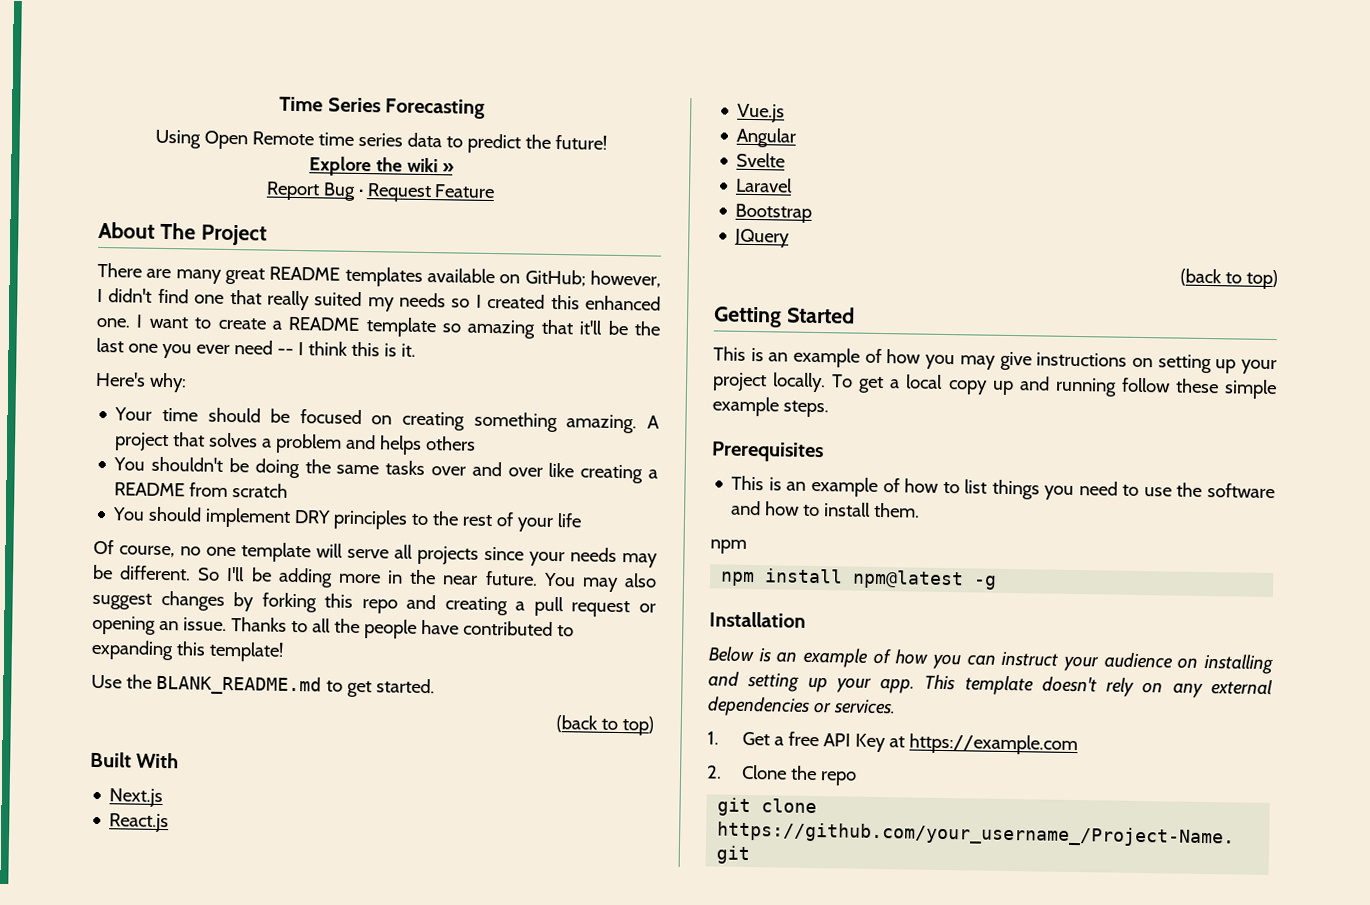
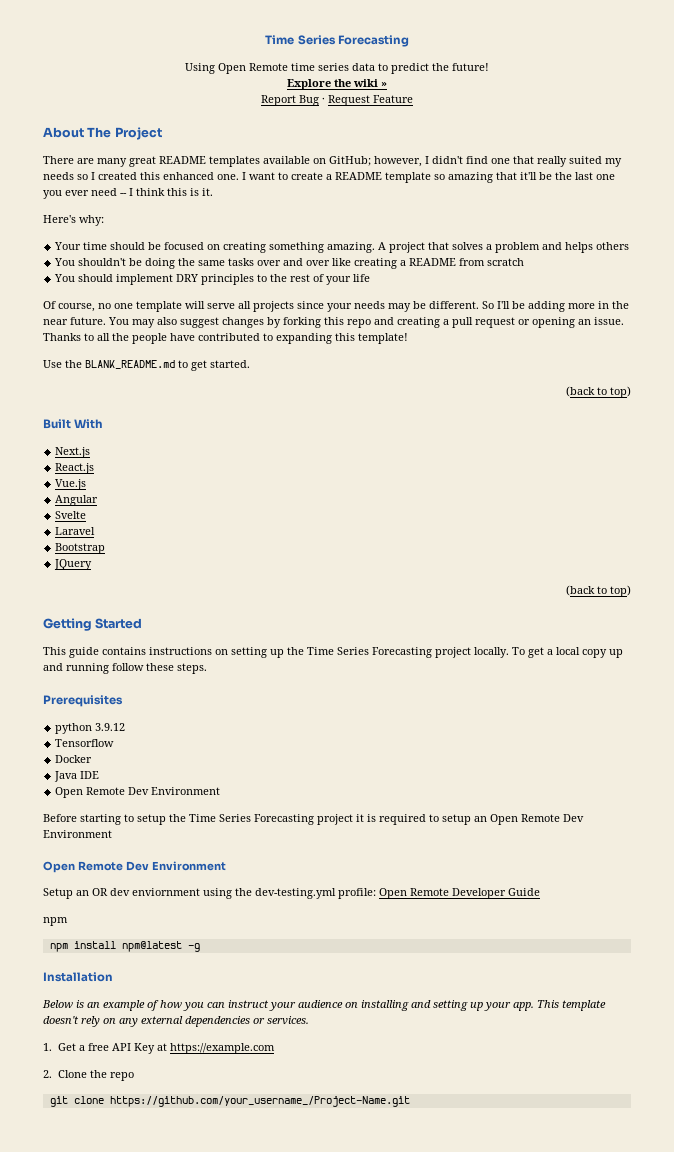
- This is an example of how you may give instructions on setting up your project locally.
+ This guide contains instructions on setting up the Time Series Forecasting project locally.
- To get a local copy up and running follow these simple example steps.
+ To get a local copy up and running follow these steps.
- This is an example of how to list things you need to use the software and how to install them.
+ python 3.9.12
+ Tensorflow
+ Docker
+ Java IDE
+ Open Remote Dev Environment
+ Before starting to setup the Time Series Forecasting project it is required to setup an Open Remote Dev Environment
+ Open Remote Dev Environment
+ Setup an OR dev enviornment using the dev-testing.yml profile: Open Remote Developer Guide

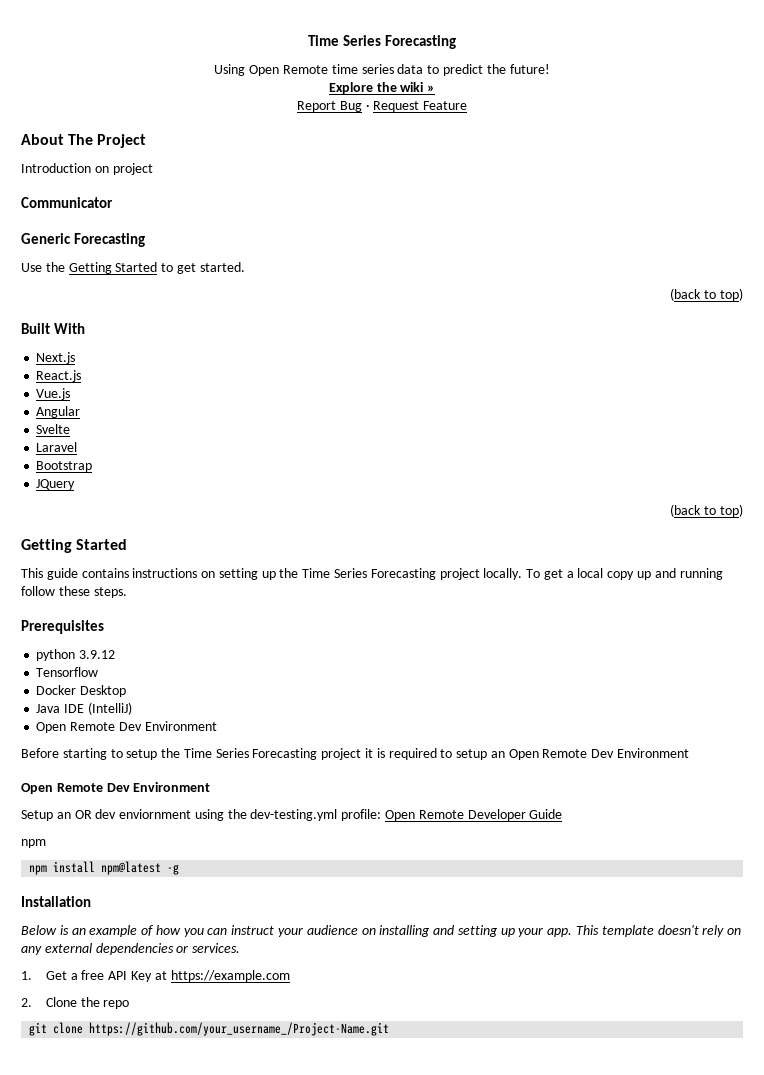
- There are many great README templates available on GitHub; however, I didn't find one that really suited my needs so I created this enhanced one. I want to create a README template so amazing that it'll be the last one you ever need -- I think this is it.
- Here's why:
- Your time should be focused on creating something amazing. A project that solves a problem and helps others
- You shouldn't be doing the same tasks over and over like creating a README from scratch
- You should implement DRY principles to the rest of your life
- Of course, no one template will serve all projects since your needs may be different. So I'll be adding more in the near future. You may also suggest changes by forking this repo and creating a pull request or opening an issue. Thanks to all the people have contributed to expanding this template!
+ Introduction on project
+ Communicator
+ Generic Forecasting
- Use the BLANK_README.md to get started.
+ Use the Getting Started to get started.
- Docker
+ Docker Desktop
- Java IDE
+ Java IDE (IntelliJ)

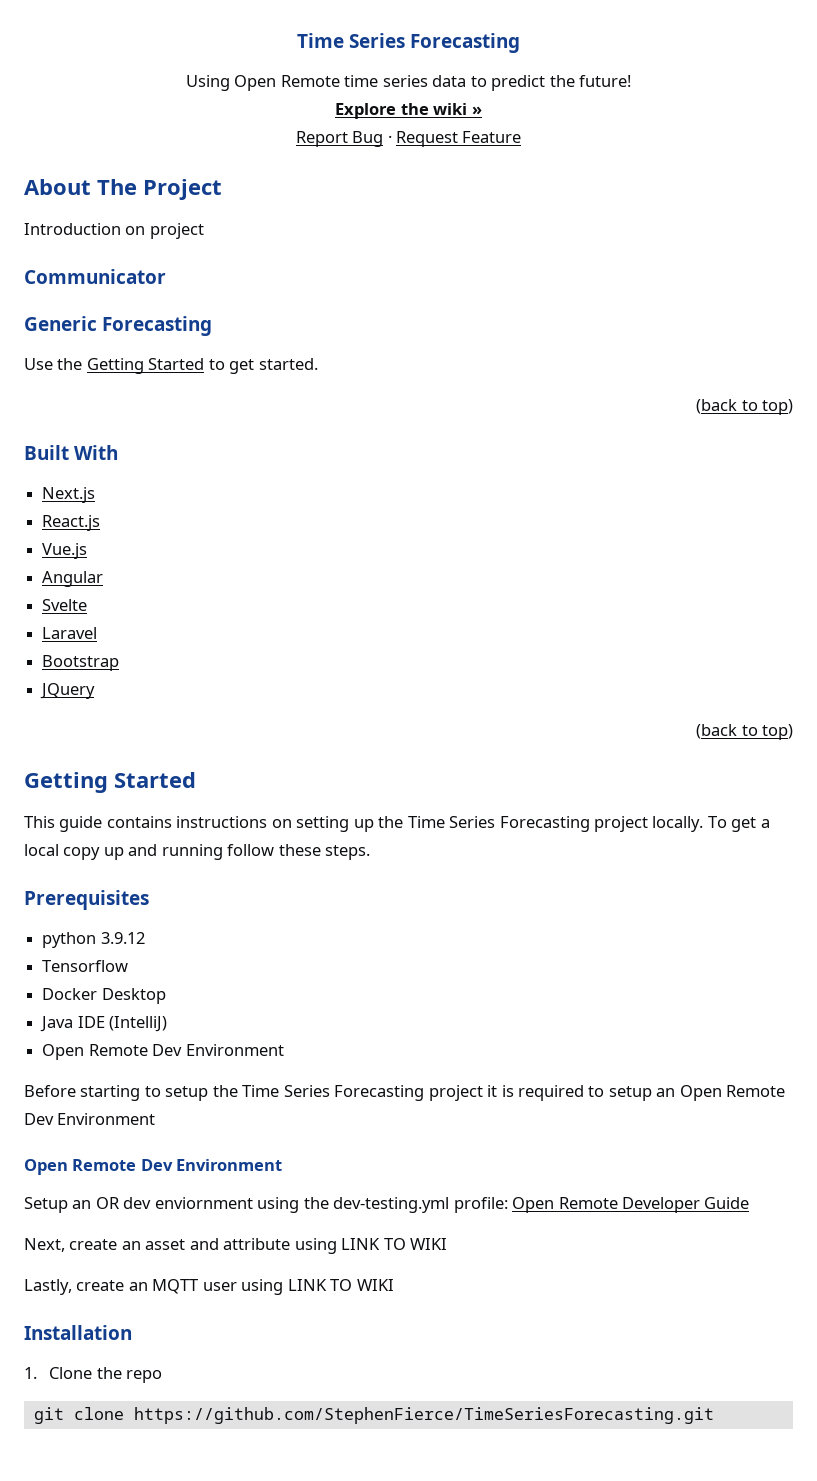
  Setup an OR dev enviornment using the dev-testing.yml profile: Open Remote Developer Guide
- npm
- npm install npm@latest -g
+ Next, create an asset and attribute using LINK TO WIKI
+ Lastly, create an MQTT user using LINK TO WIKI
  Installation
- Below is an example of how you can instruct your audience on installing and setting up your app. This template doesn't rely on any external dependencies or services.
- 1. Get a free API Key at https://example.com
- 2. Clone the repo
+ 1. Clone the repo
- git clone https://github.com/your_username_/Project-Name.git
+ git clone https://github.com/StephenFierce/TimeSeriesForecasting.git

